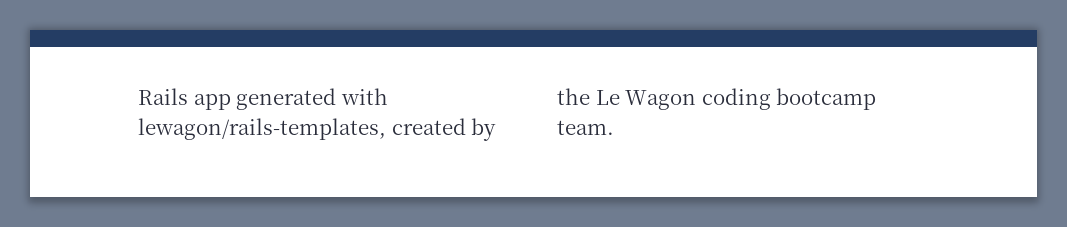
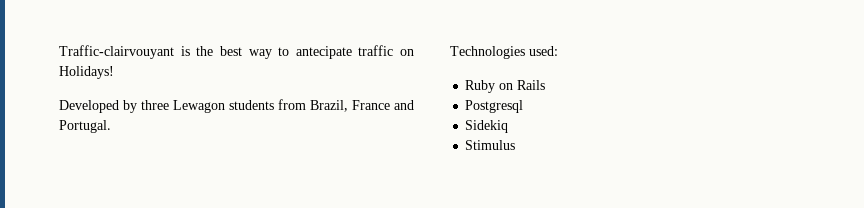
- Rails app generated with lewagon/rails-templates, created by the Le Wagon coding bootcamp team.
+ Traffic-clairvouyant is the best way to antecipate traffic on Holidays!
+ Developed by three Lewagon students from Brazil, France and Portugal.
+ Technologies used:
+ Ruby on Rails
+ Postgresql
+ Sidekiq
+ Stimulus

